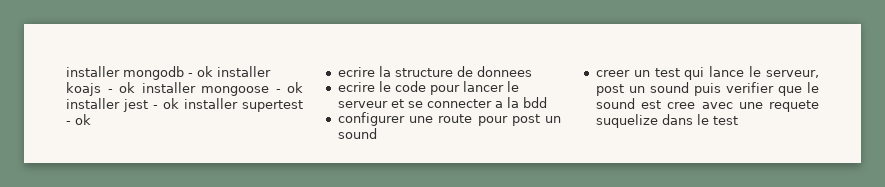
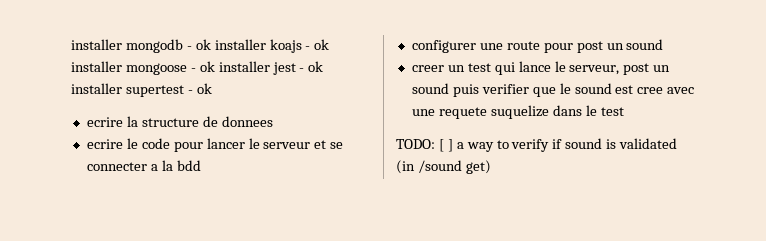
+ TODO: [ ] a way to verify if sound is validated (in /sound get)

